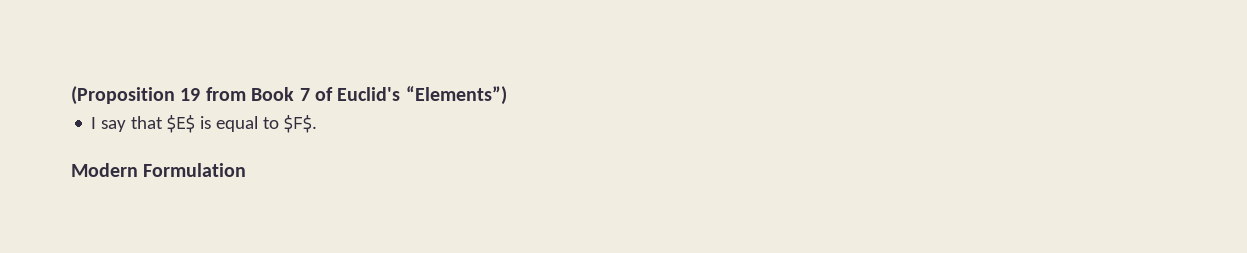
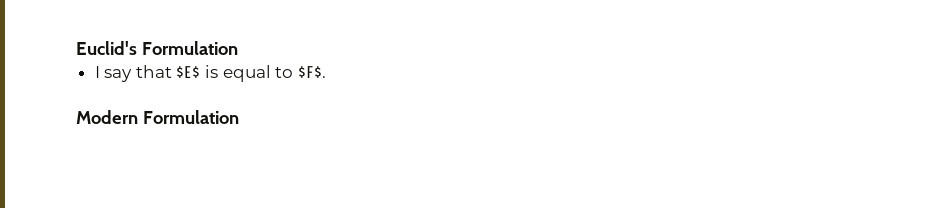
- (Proposition 19 from Book 7 of Euclid's “Elements”)
+ Euclid's Formulation

